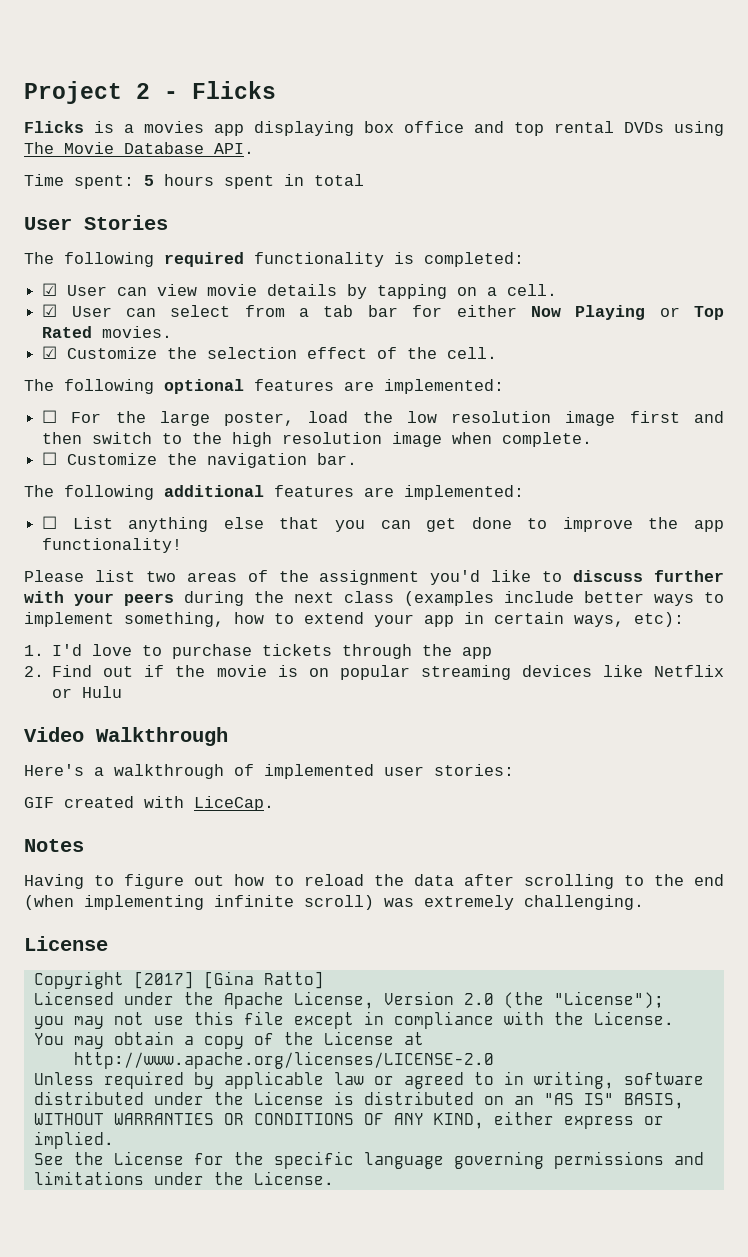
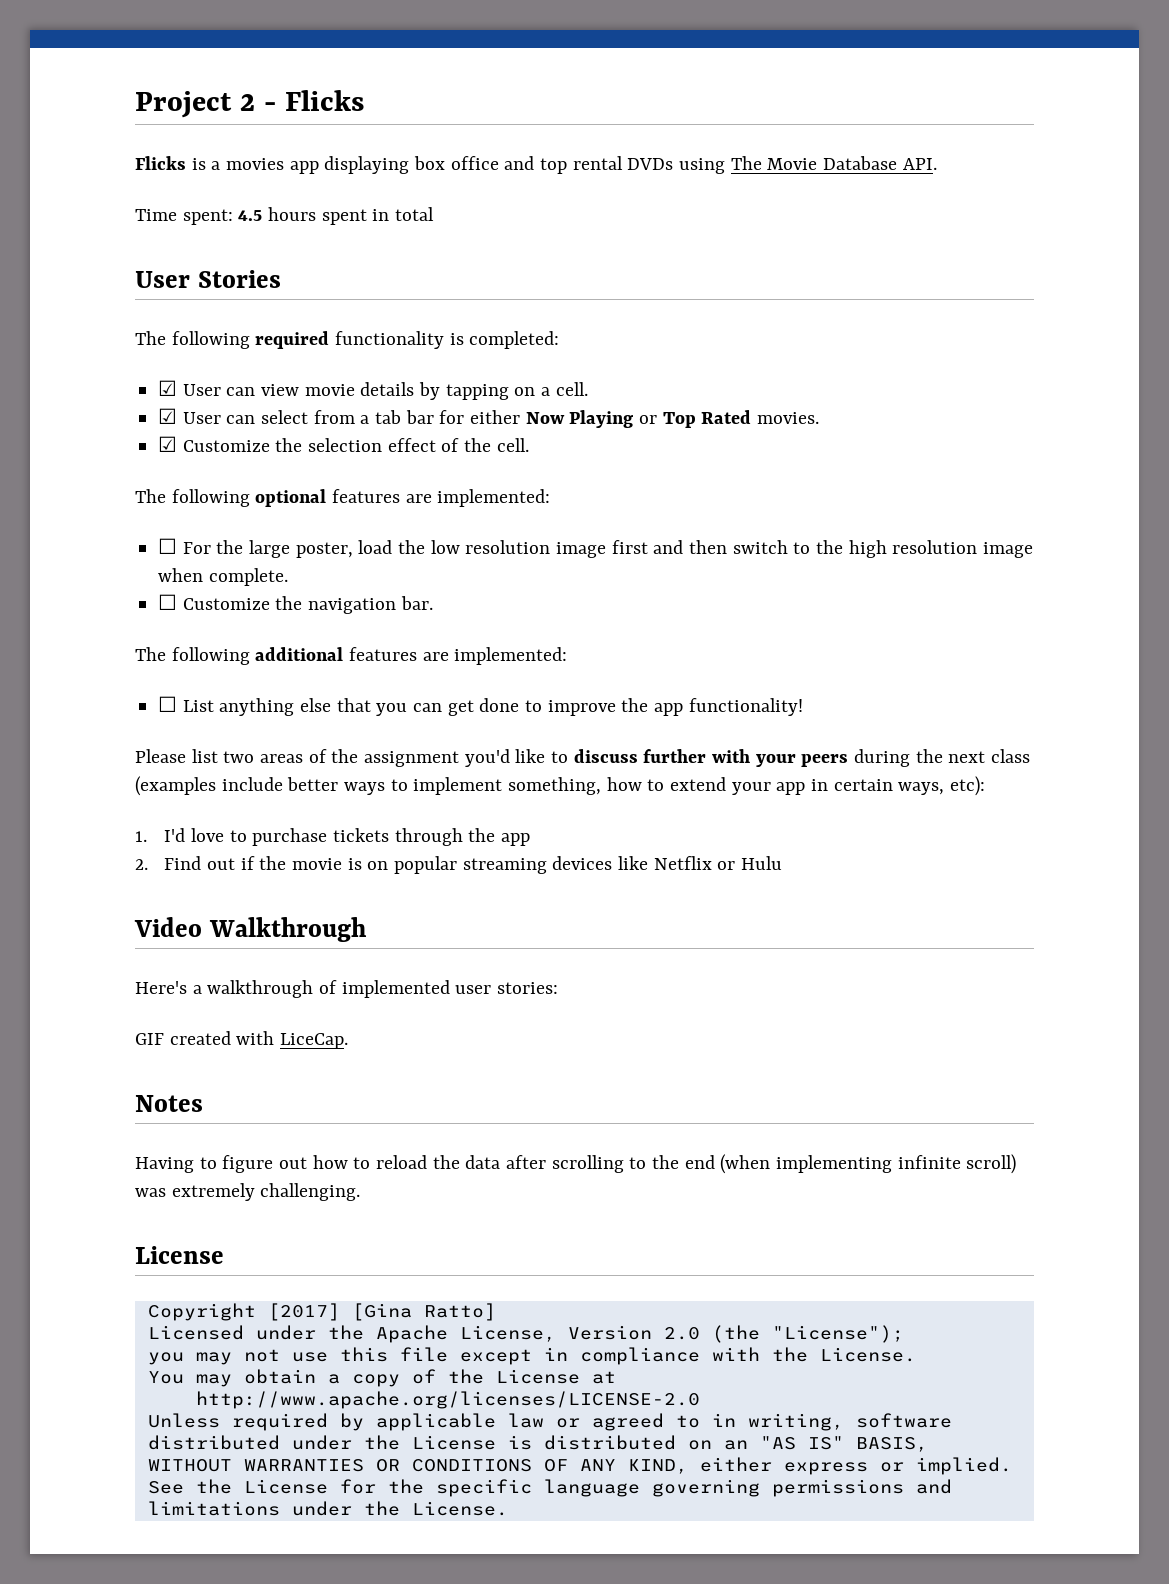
- Time spent: 5 hours spent in total
+ Time spent: 4.5 hours spent in total

